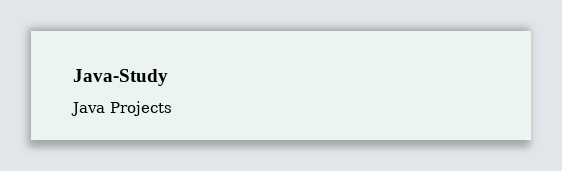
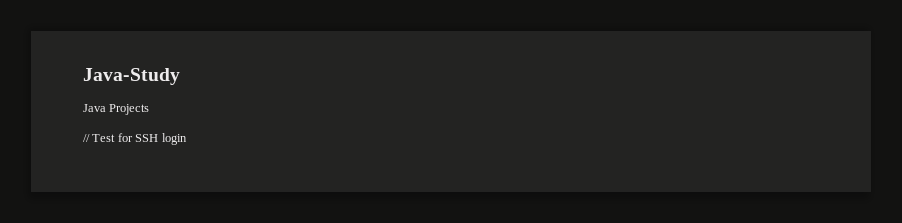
+ // Test for SSH login

